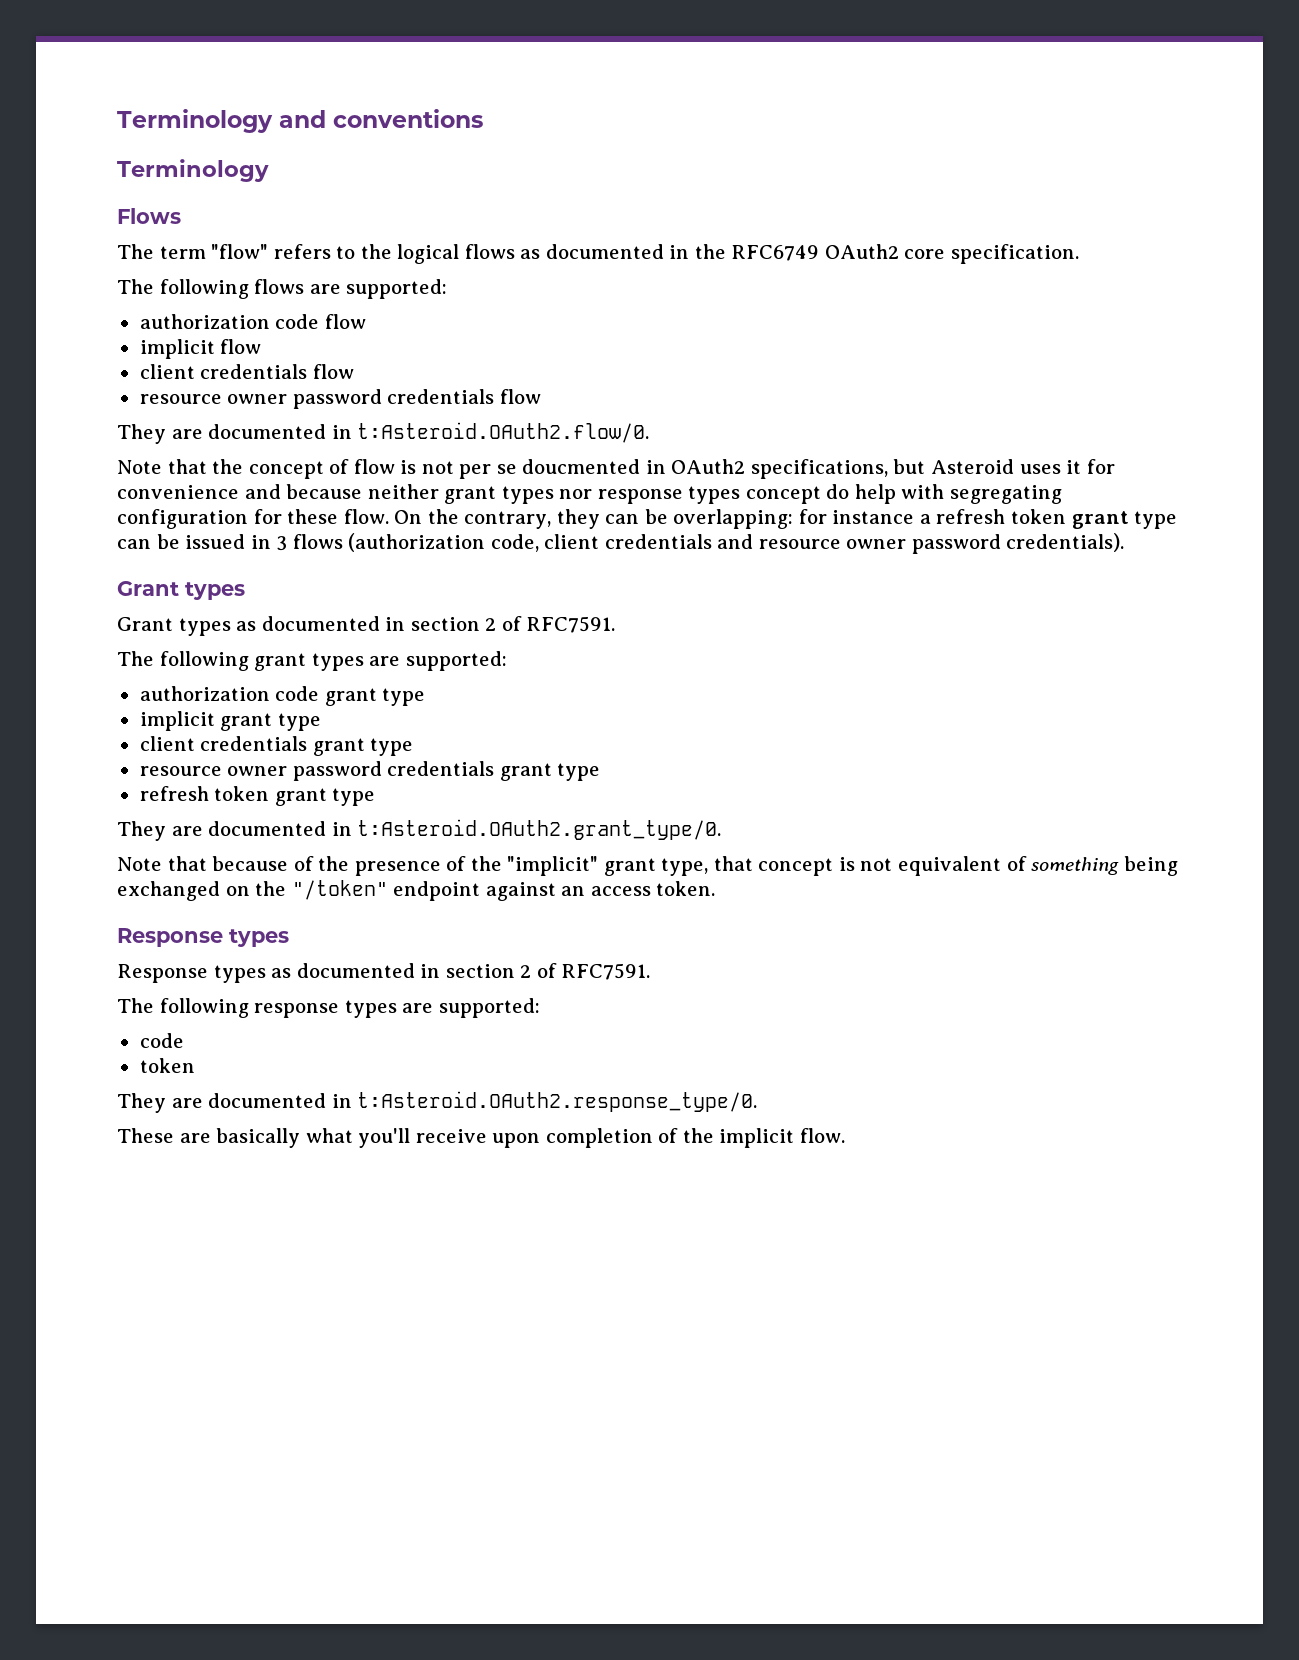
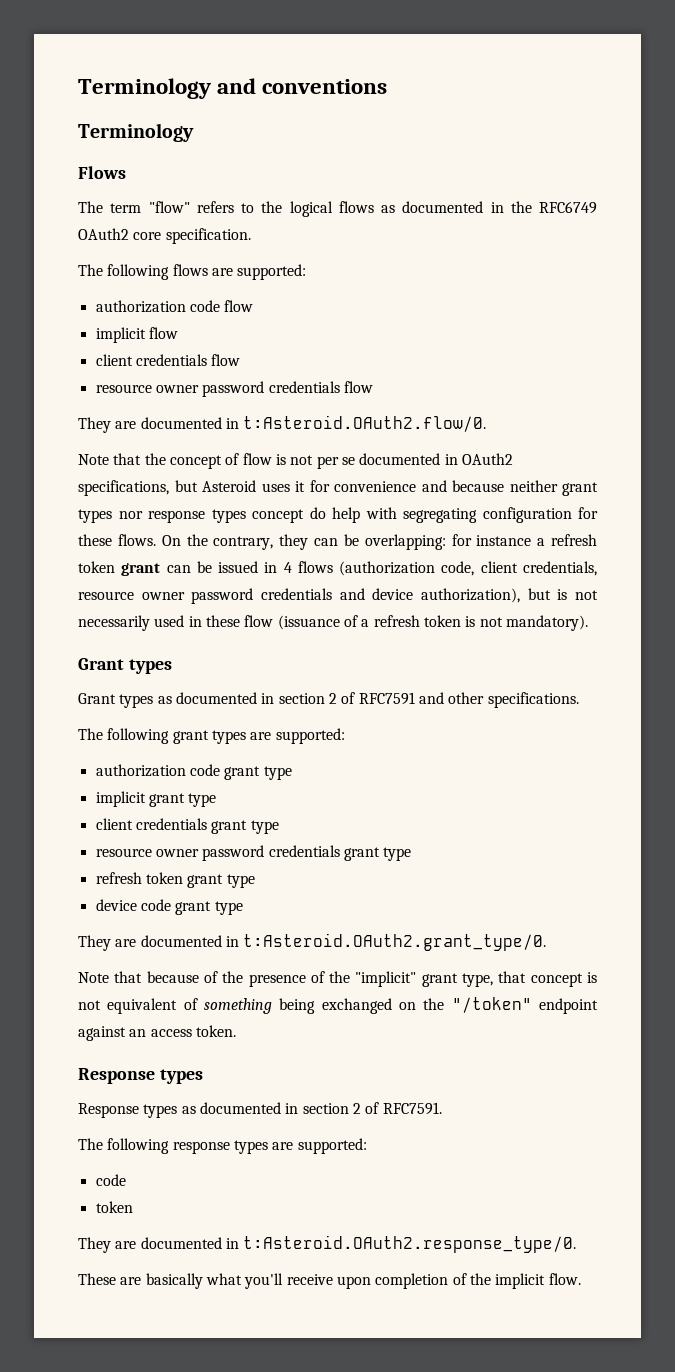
- Note that the concept of flow is not per se doucmented in OAuth2 specifications, but Asteroid uses it for convenience and because neither grant types nor response types concept do help with segregating configuration for these flow.
+ Note that the concept of flow is not per se documented in OAuth2 specifications, but Asteroid uses it for convenience and because neither grant types nor response types concept do help with segregating configuration for these flows.
- On the contrary, they can be overlapping: for instance a refresh token grant type can be issued in 3 flows (authorization code, client credentials and resource owner password credentials).
+ On the contrary, they can be overlapping: for instance a refresh token grant can be issued in 4 flows (authorization code, client credentials, resource owner password credentials and device authorization), but is not necessarily used in these flow (issuance of a refresh token is not mandatory).
- Grant types as documented in section 2 of RFC7591.
+ Grant types as documented in section 2 of RFC7591 and other specifications.
+ device code grant type

